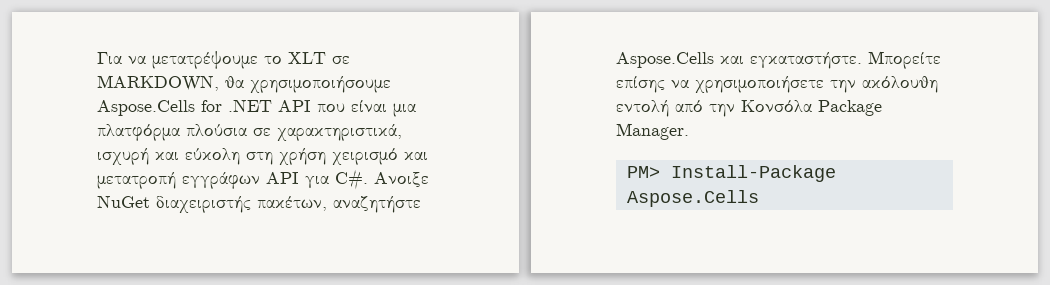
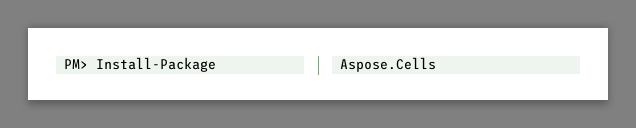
- Για να μετατρέψουμε το XLT σε MARKDOWN, θα χρησιμοποιήσουμε Aspose.Cells for .NET API που είναι μια πλατφόρμα πλούσια σε χαρακτηριστικά, ισχυρή και εύκολη στη χρήση χειρισμό και μετατροπή εγγράφων API για C#. Ανοιξε NuGet διαχειριστής πακέτων, αναζητήστε Aspose.Cells και εγκαταστήστε. Μπορείτε επίσης να χρησιμοποιήσετε την ακόλουθη εντολή από την Κονσόλα Package Manager.

